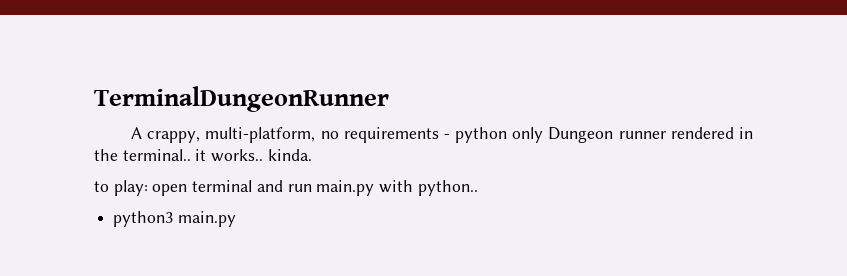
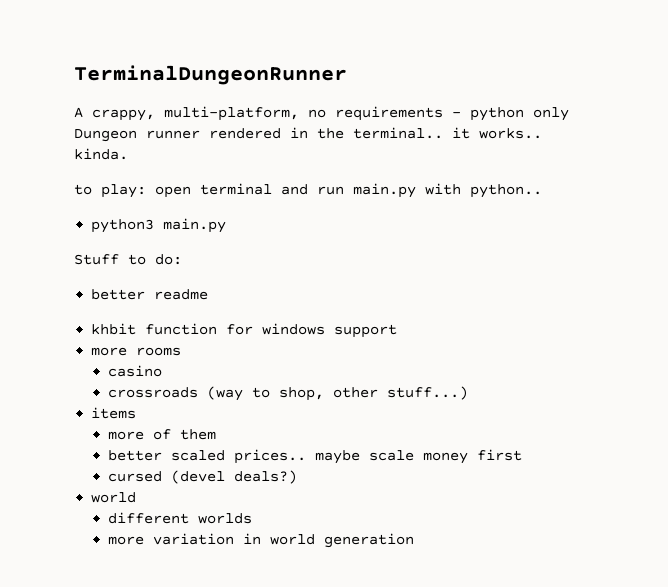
+ Stuff to do:
+ better readme
+ khbit function for windows support
+ more rooms
+ casino
+ crossroads (way to shop, other stuff...)
+ items
+ more of them
+ better scaled prices.. maybe scale money first
+ cursed (devel deals?)
+ world
+ different worlds
+ more variation in world generation

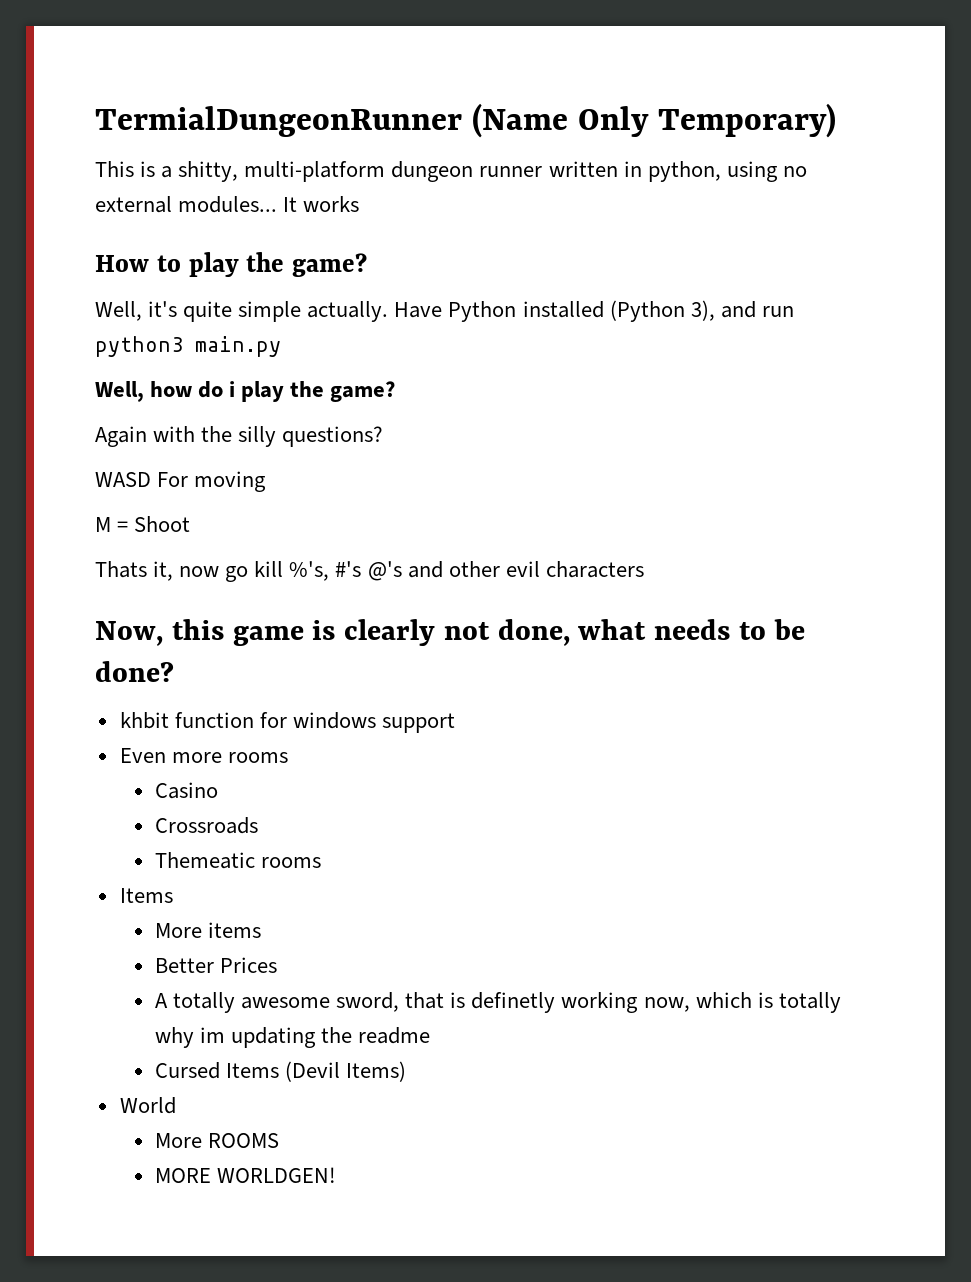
- TerminalDungeonRunner
- A crappy, multi-platform, no requirements - python only Dungeon runner rendered in the terminal.. it works.. kinda.
- to play: open terminal and run main.py with python..
- python3 main.py
- Stuff to do:
- better readme
+ TermialDungeonRunner (Name Only Temporary)
+ This is a shitty, multi-platform dungeon runner written in python, using no external modules... It works
+ How to play the game?
+ Well, it's quite simple actually. Have Python installed (Python 3), and run python3 main.py
+ Well, how do i play the game?
+ Again with the silly questions?
+ WASD For moving
+ M = Shoot
+ Thats it, now go kill %'s, #'s @'s and other evil characters
+ Now, this game is clearly not done, what needs to be done?
- more rooms
+ Even more rooms
- casino
- crossroads (way to shop, other stuff...)
- items
- more of them
- better scaled prices.. maybe scale money first
- cursed (devel deals?)
- world
- different worlds
- more variation in world generation
+ Casino
+ Crossroads
+ Themeatic rooms
+ Items
+ More items
+ Better Prices
+ A totally awesome sword, that is definetly working now, which is totally why im updating the readme
+ Cursed Items (Devil Items)
+ World
+ More ROOMS
+ MORE WORLDGEN!

